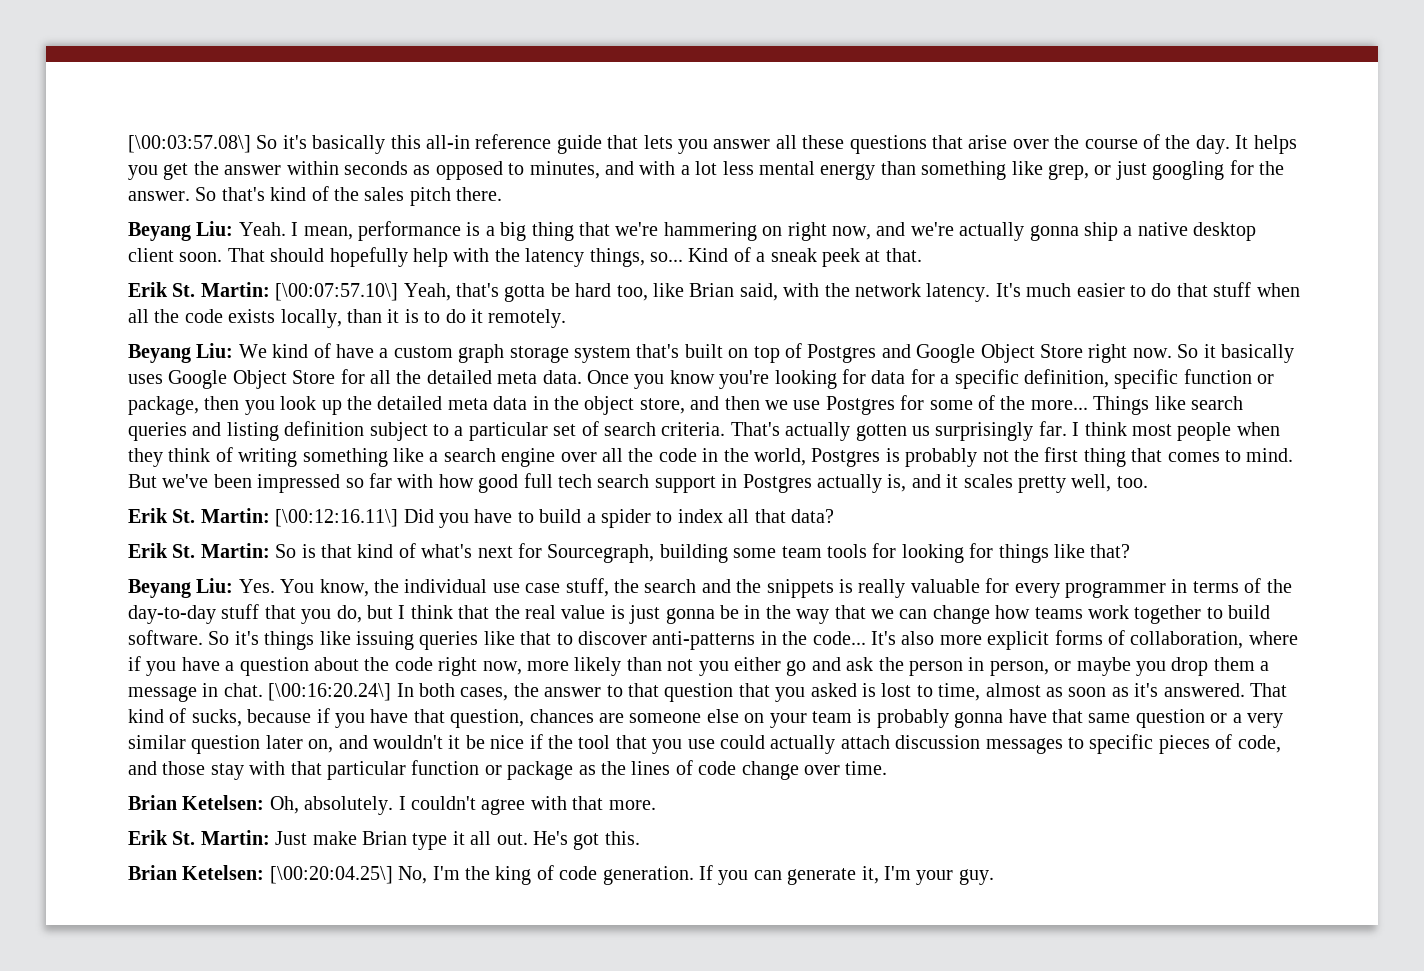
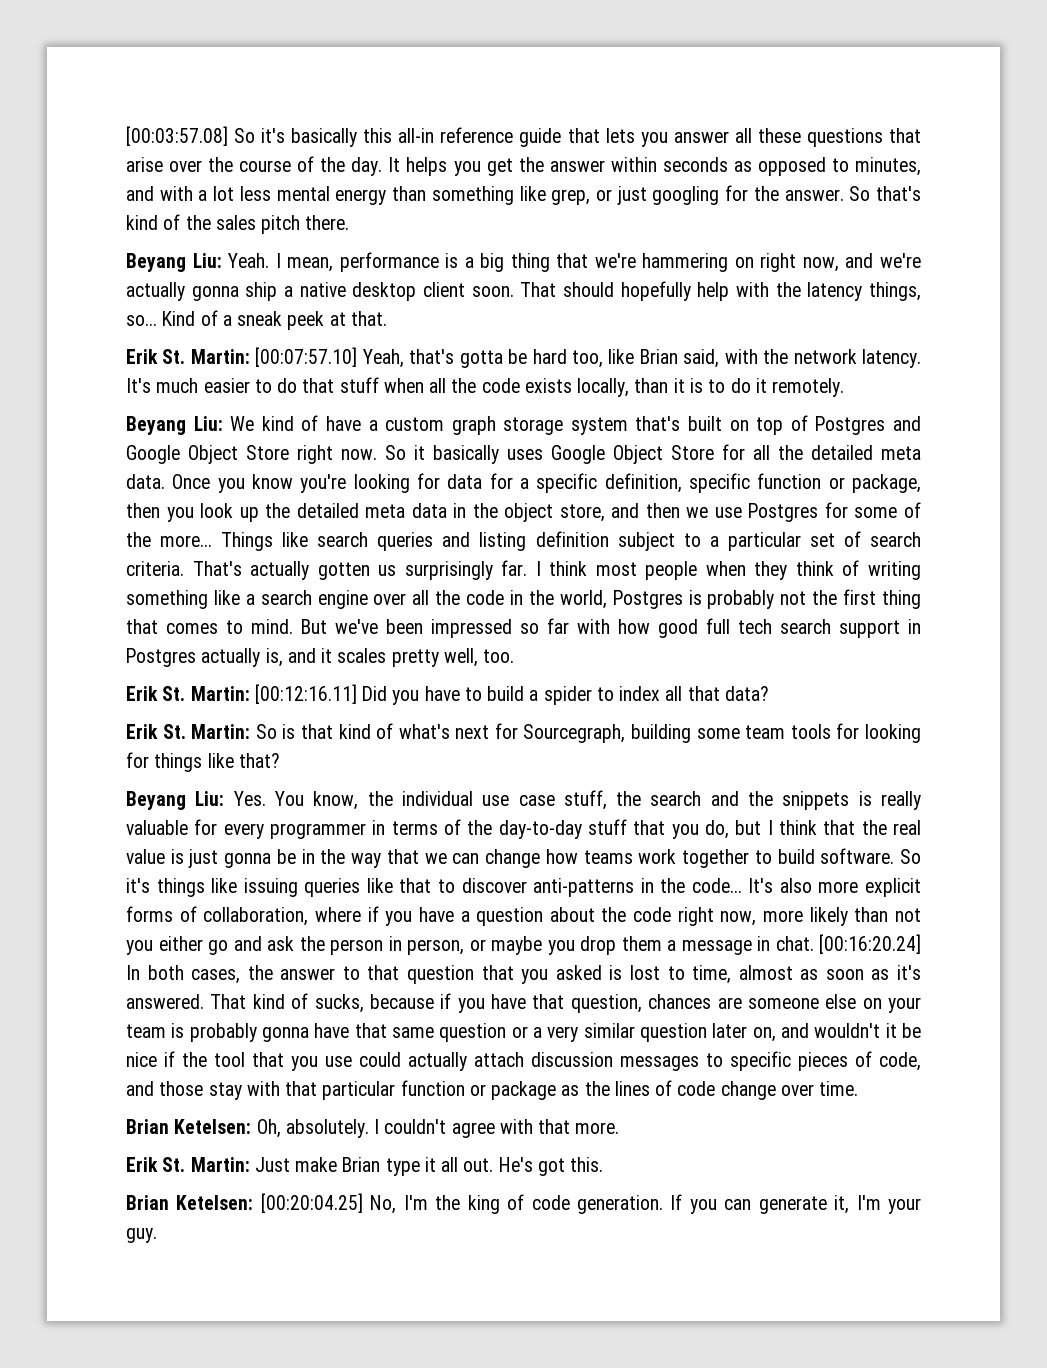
- [\00:03:57.08\] So it's basically this all-in reference guide that lets you answer all these questions that arise over the course of the day.
+ [00:03:57.08] So it's basically this all-in reference guide that lets you answer all these questions that arise over the course of the day.
- Erik St. Martin: [\00:07:57.10\] Yeah, that's gotta be hard too, like Brian said, with the network latency.
+ Erik St. Martin: [00:07:57.10] Yeah, that's gotta be hard too, like Brian said, with the network latency.
- Erik St. Martin: [\00:12:16.11\] Did you have to build a spider to index all that data?
+ Erik St. Martin: [00:12:16.11] Did you have to build a spider to index all that data?
- [\00:16:20.24\] In both cases, the answer to that question that you asked is lost to time, almost as soon as it's answered.
+ [00:16:20.24] In both cases, the answer to that question that you asked is lost to time, almost as soon as it's answered.
- Brian Ketelsen: [\00:20:04.25\] No, I'm the king of code generation.
+ Brian Ketelsen: [00:20:04.25] No, I'm the king of code generation.

